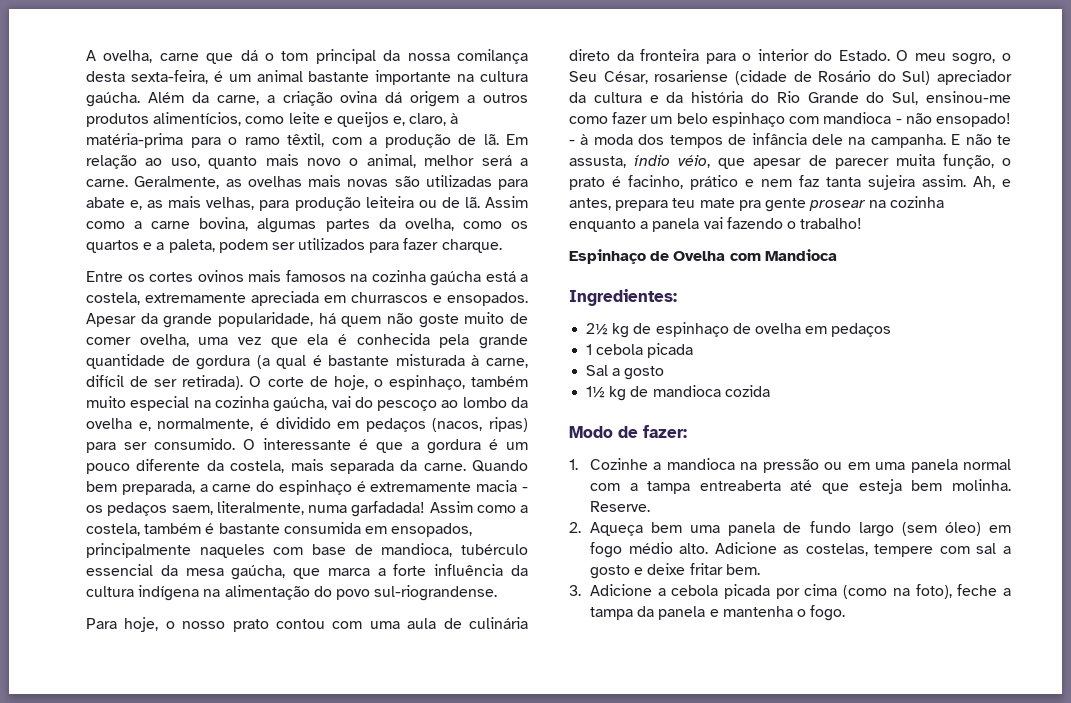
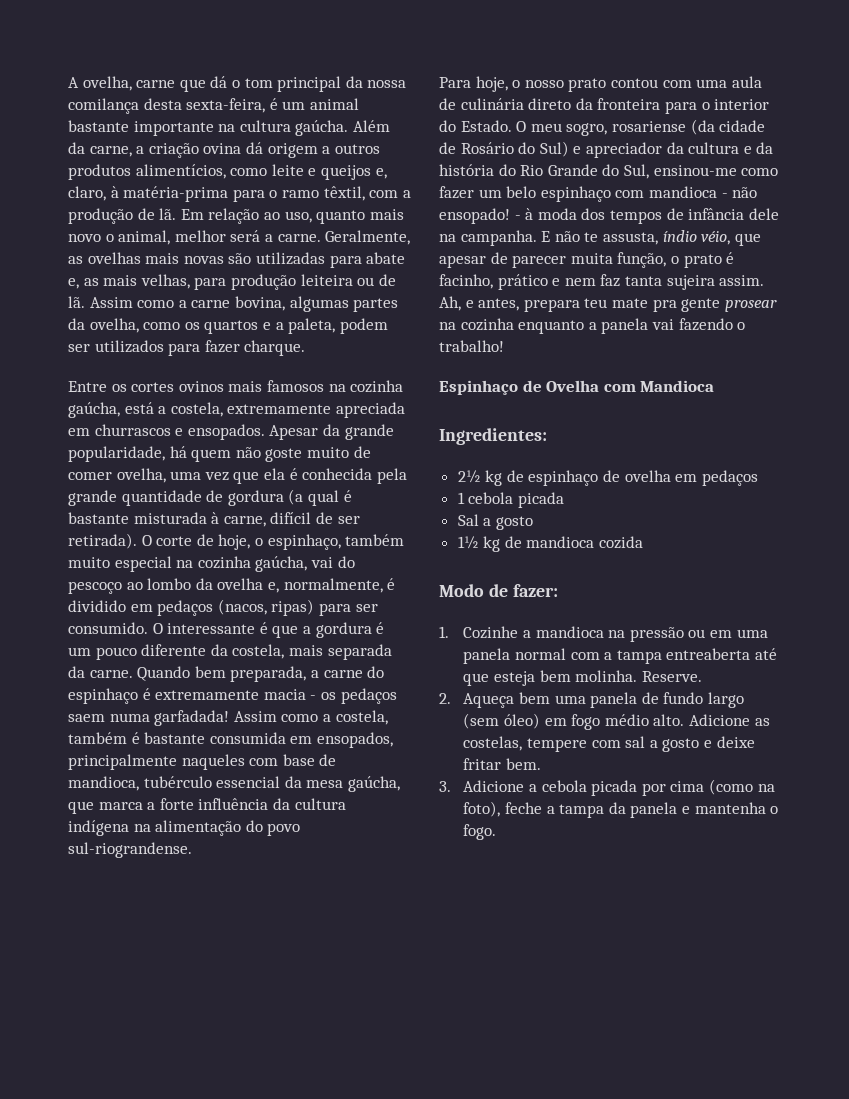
- Entre os cortes ovinos mais famosos na cozinha gaúcha está a costela, extremamente apreciada em churrascos e ensopados.
+ Entre os cortes ovinos mais famosos na cozinha gaúcha, está a costela, extremamente apreciada em churrascos e ensopados.
- Quando bem preparada, a carne do espinhaço é extremamente macia - os pedaços saem, literalmente, numa garfadada!
+ Quando bem preparada, a carne do espinhaço é extremamente macia - os pedaços saem numa garfadada!
- O meu sogro, o Seu César, rosariense (cidade de Rosário do Sul) apreciador da cultura e da história do Rio Grande do Sul, ensinou-me como fazer um belo espinhaço com mandioca - não ensopado!
+ O meu sogro, rosariense (da cidade de Rosário do Sul) e apreciador da cultura e da história do Rio Grande do Sul, ensinou-me como fazer um belo espinhaço com mandioca - não ensopado!

